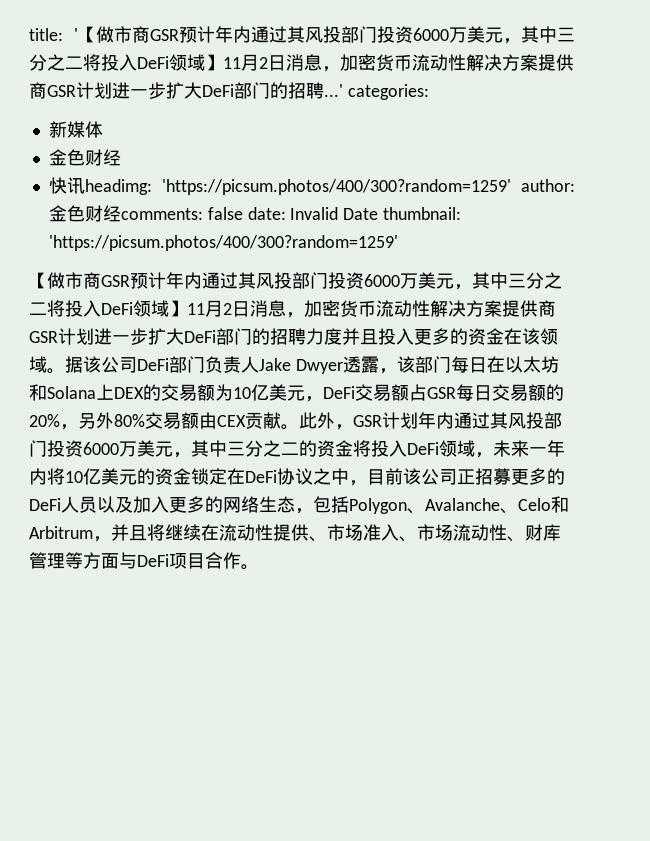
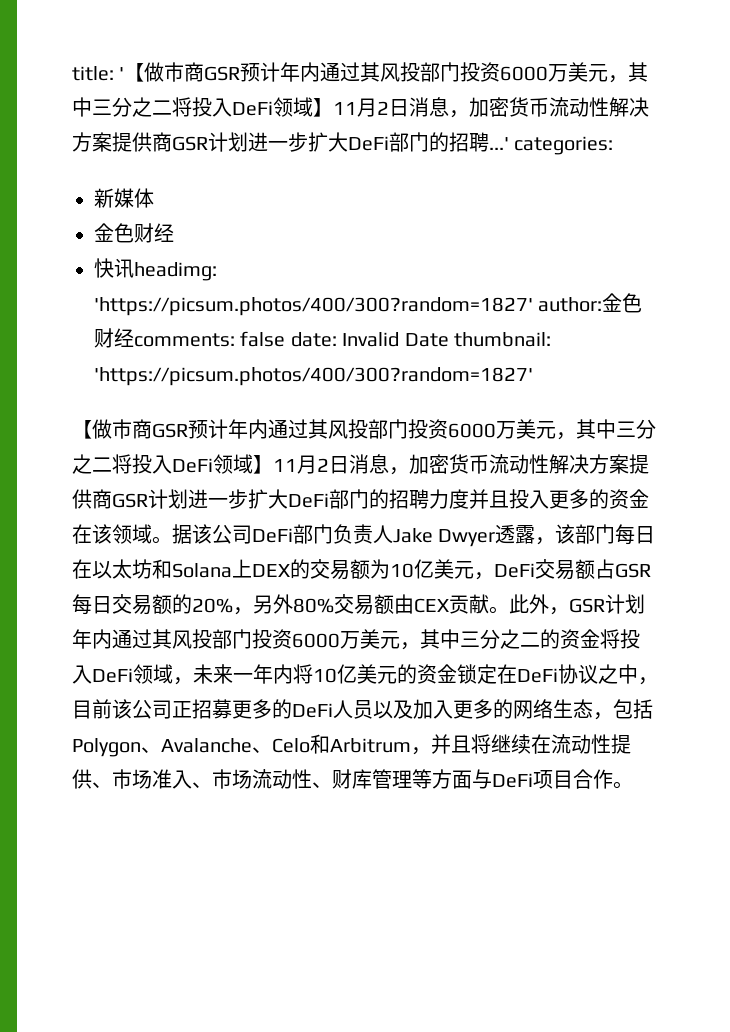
- 快讯headimg: 'https://picsum.photos/400/300?random=1259' author:金色财经comments: false date: Invalid Date thumbnail: 'https://picsum.photos/400/300?random=1259'
+ 快讯headimg: 'https://picsum.photos/400/300?random=1827' author:金色财经comments: false date: Invalid Date thumbnail: 'https://picsum.photos/400/300?random=1827'

